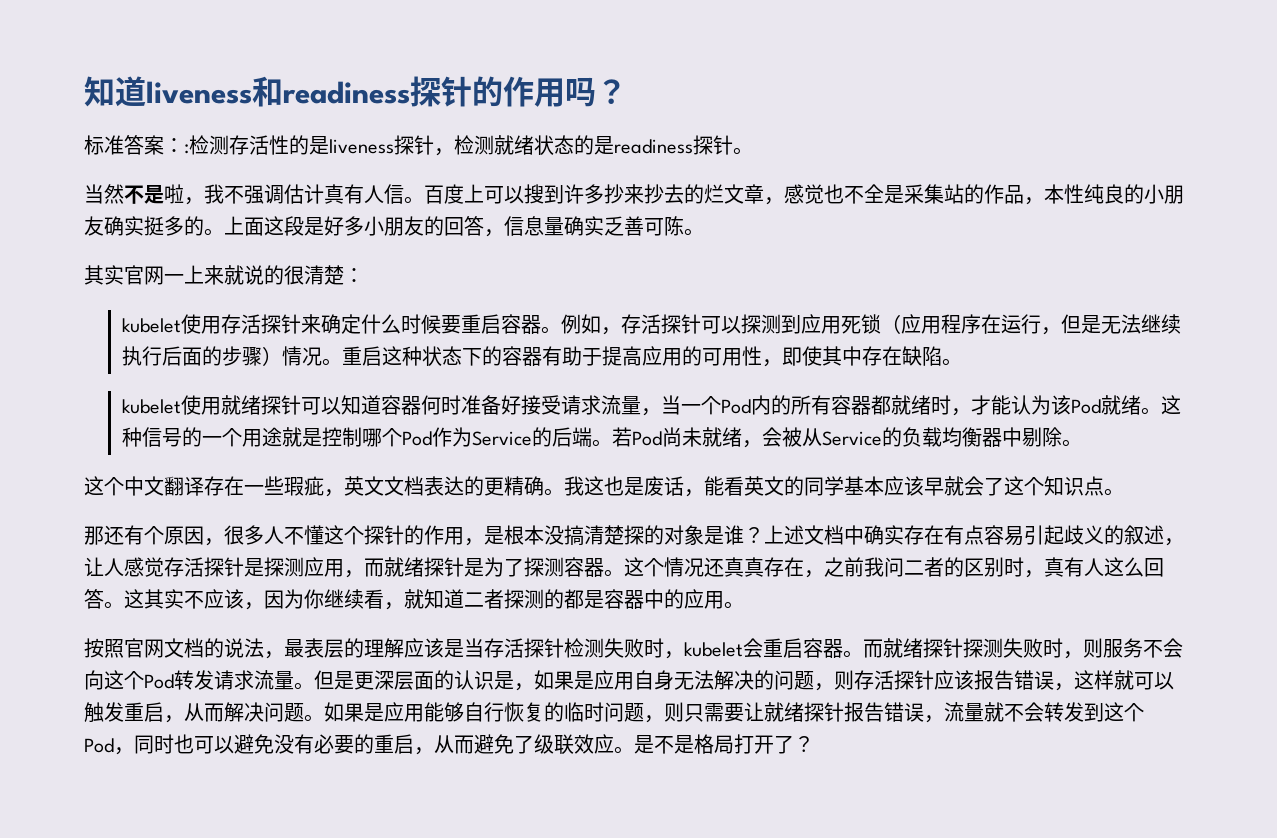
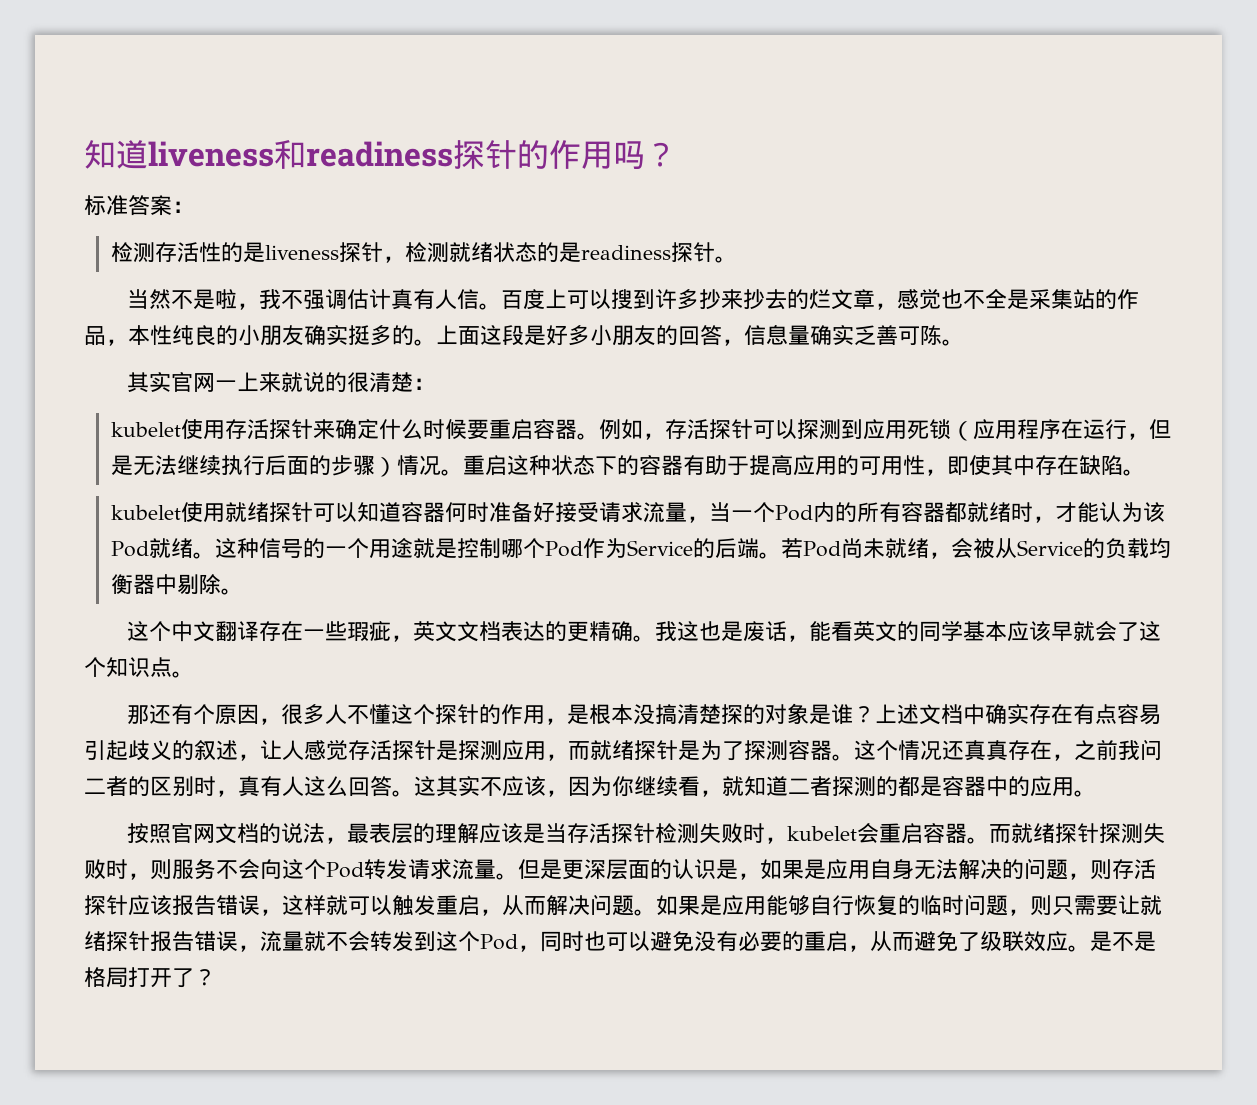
- 标准答案：:检测存活性的是liveness探针，检测就绪状态的是readiness探针。
+ 标准答案：
+ 检测存活性的是liveness探针，检测就绪状态的是readiness探针。

